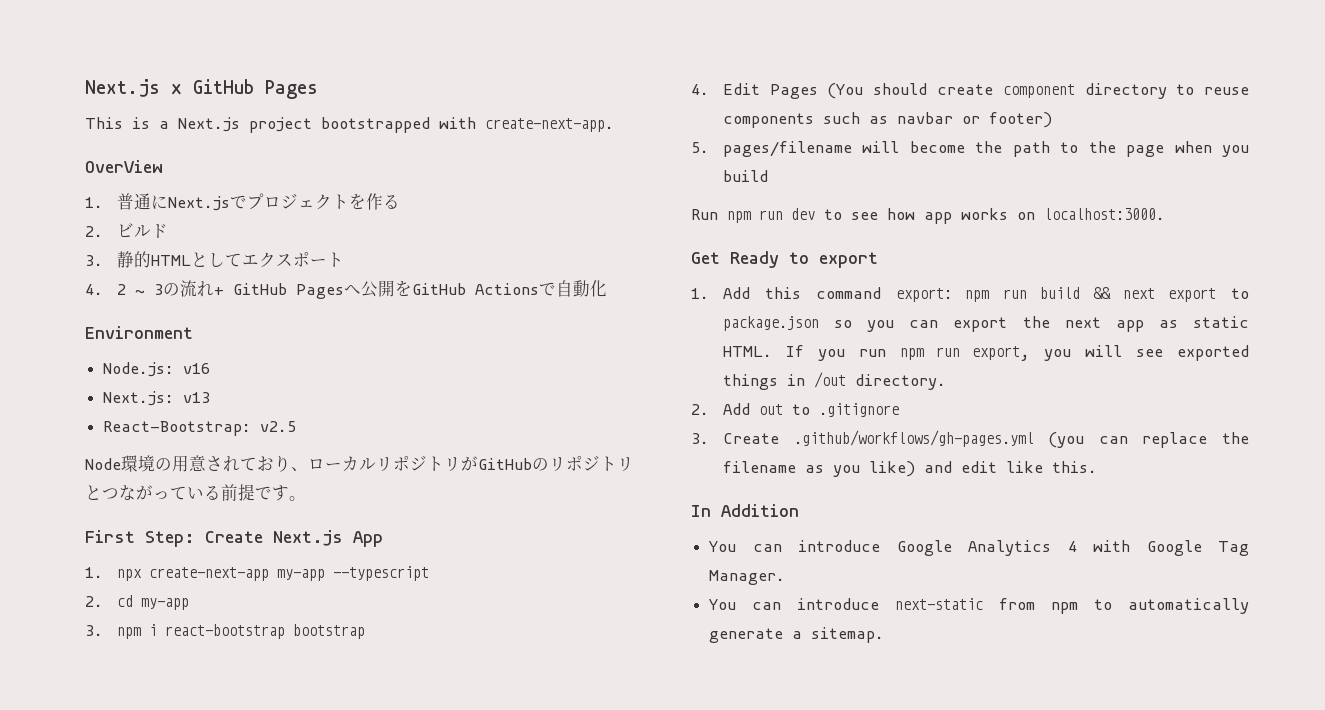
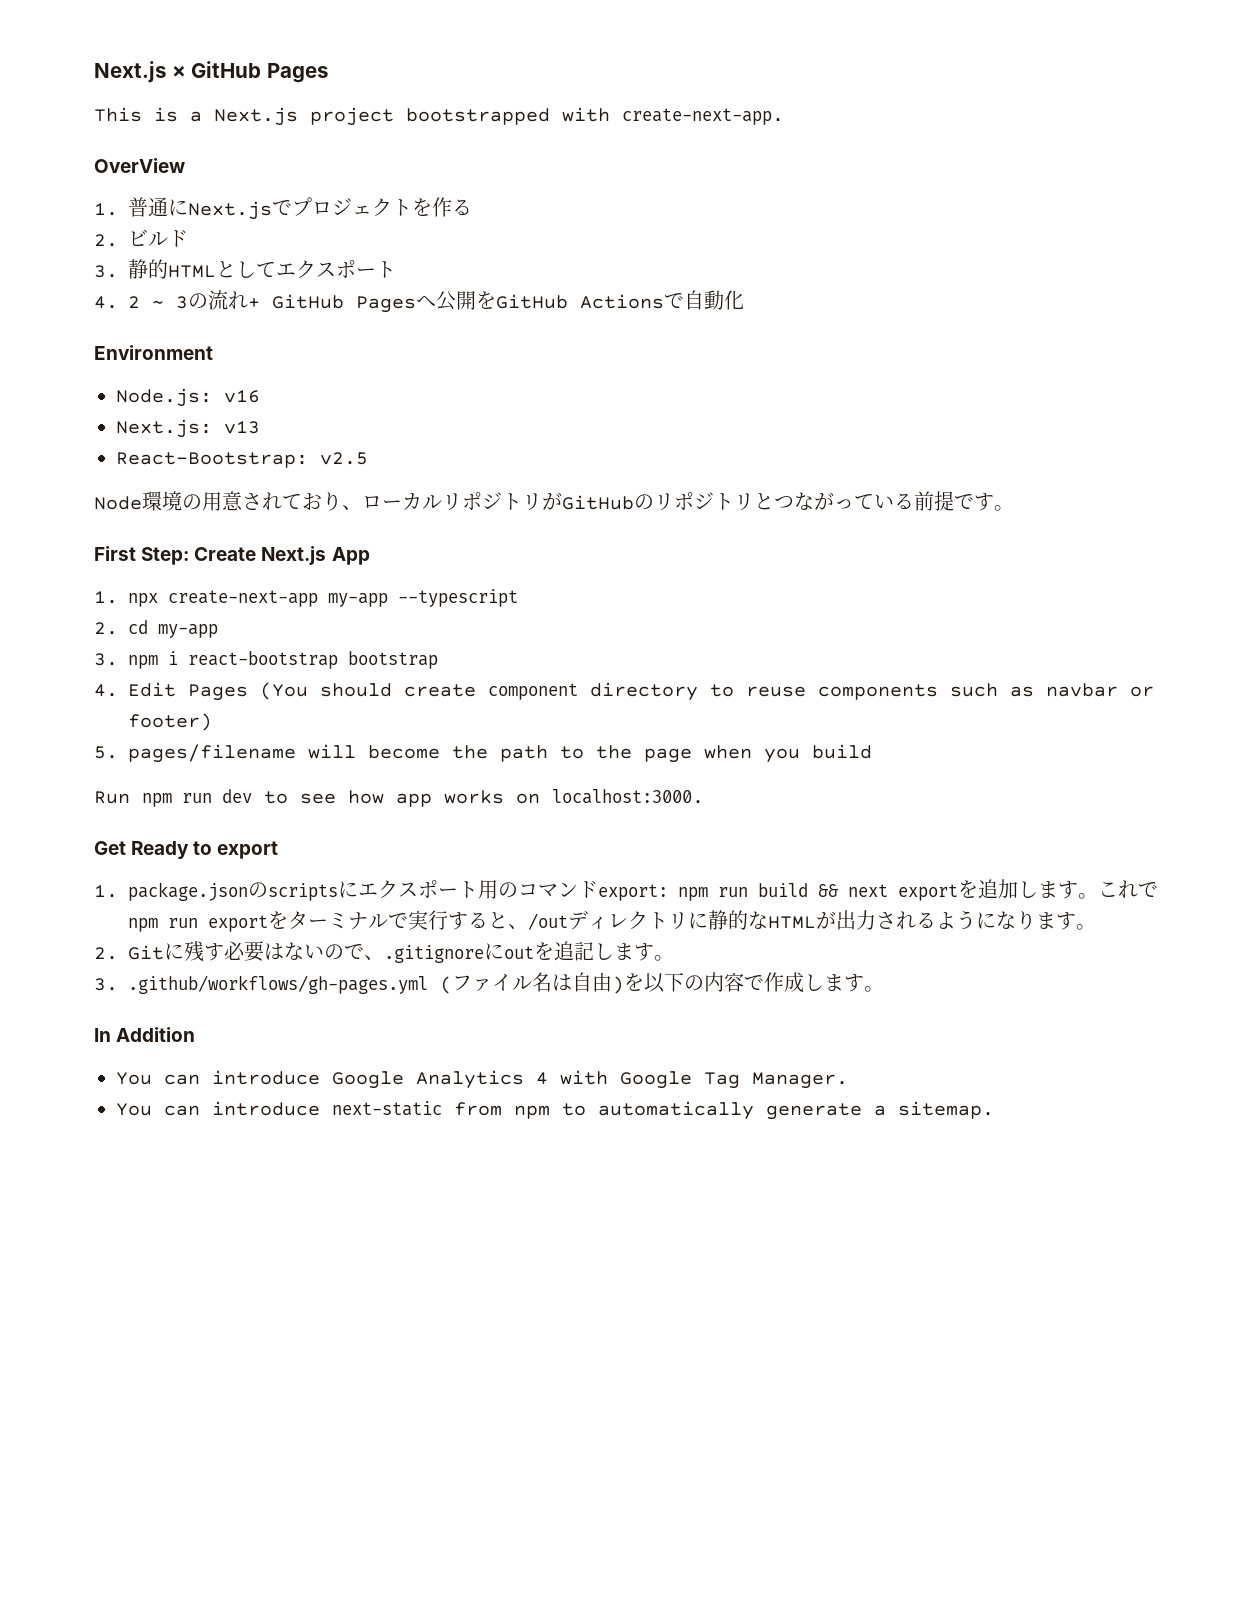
- 1. Add this command export: npm run build && next export to package.json so you can export the next app as static HTML. If you run npm run export, you will see exported things in /out directory.
- 2. Add out to .gitignore
- 3. Create .github/workflows/gh-pages.yml (you can replace the filename as you like) and edit like this.
+ 1. package.jsonのscriptsにエクスポート用のコマンドexport: npm run build && next exportを追加します。これでnpm run exportをターミナルで実行すると、/outディレクトリに静的なHTMLが出力されるようになります。
+ 2. Gitに残す必要はないので、.gitignoreにoutを追記します。
+ 3. .github/workflows/gh-pages.yml (ファイル名は自由)を以下の内容で作成します。

